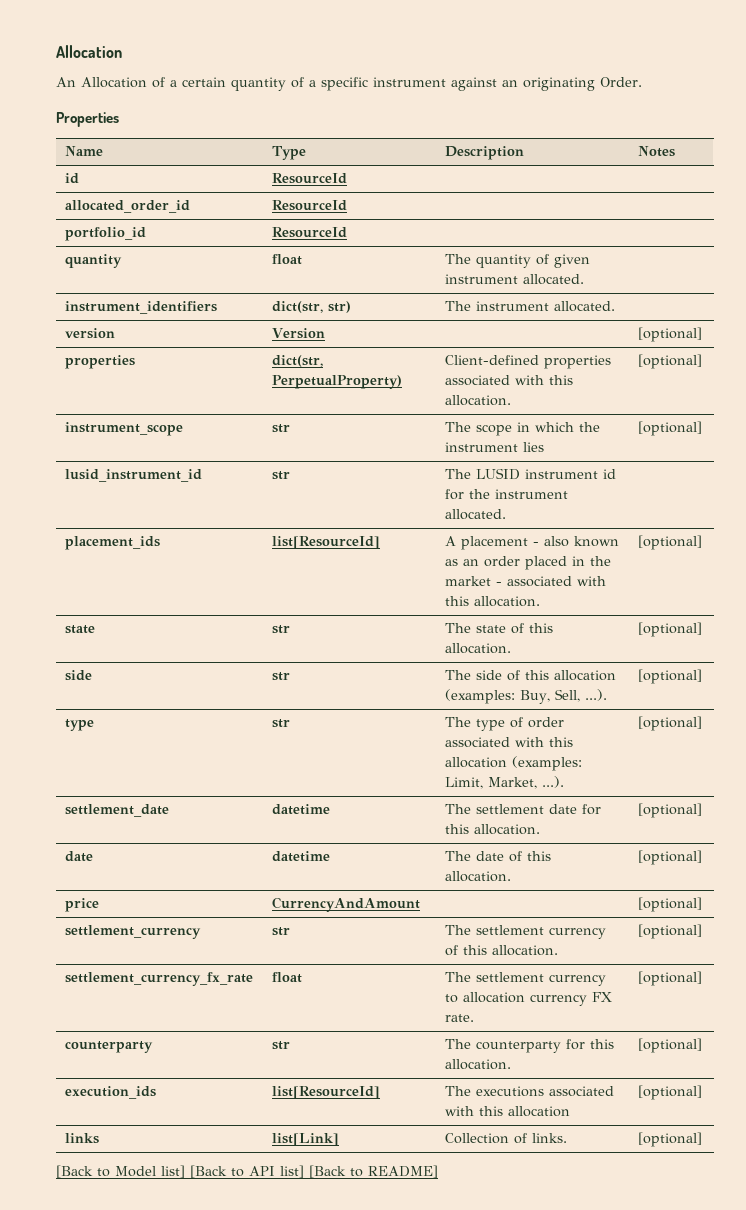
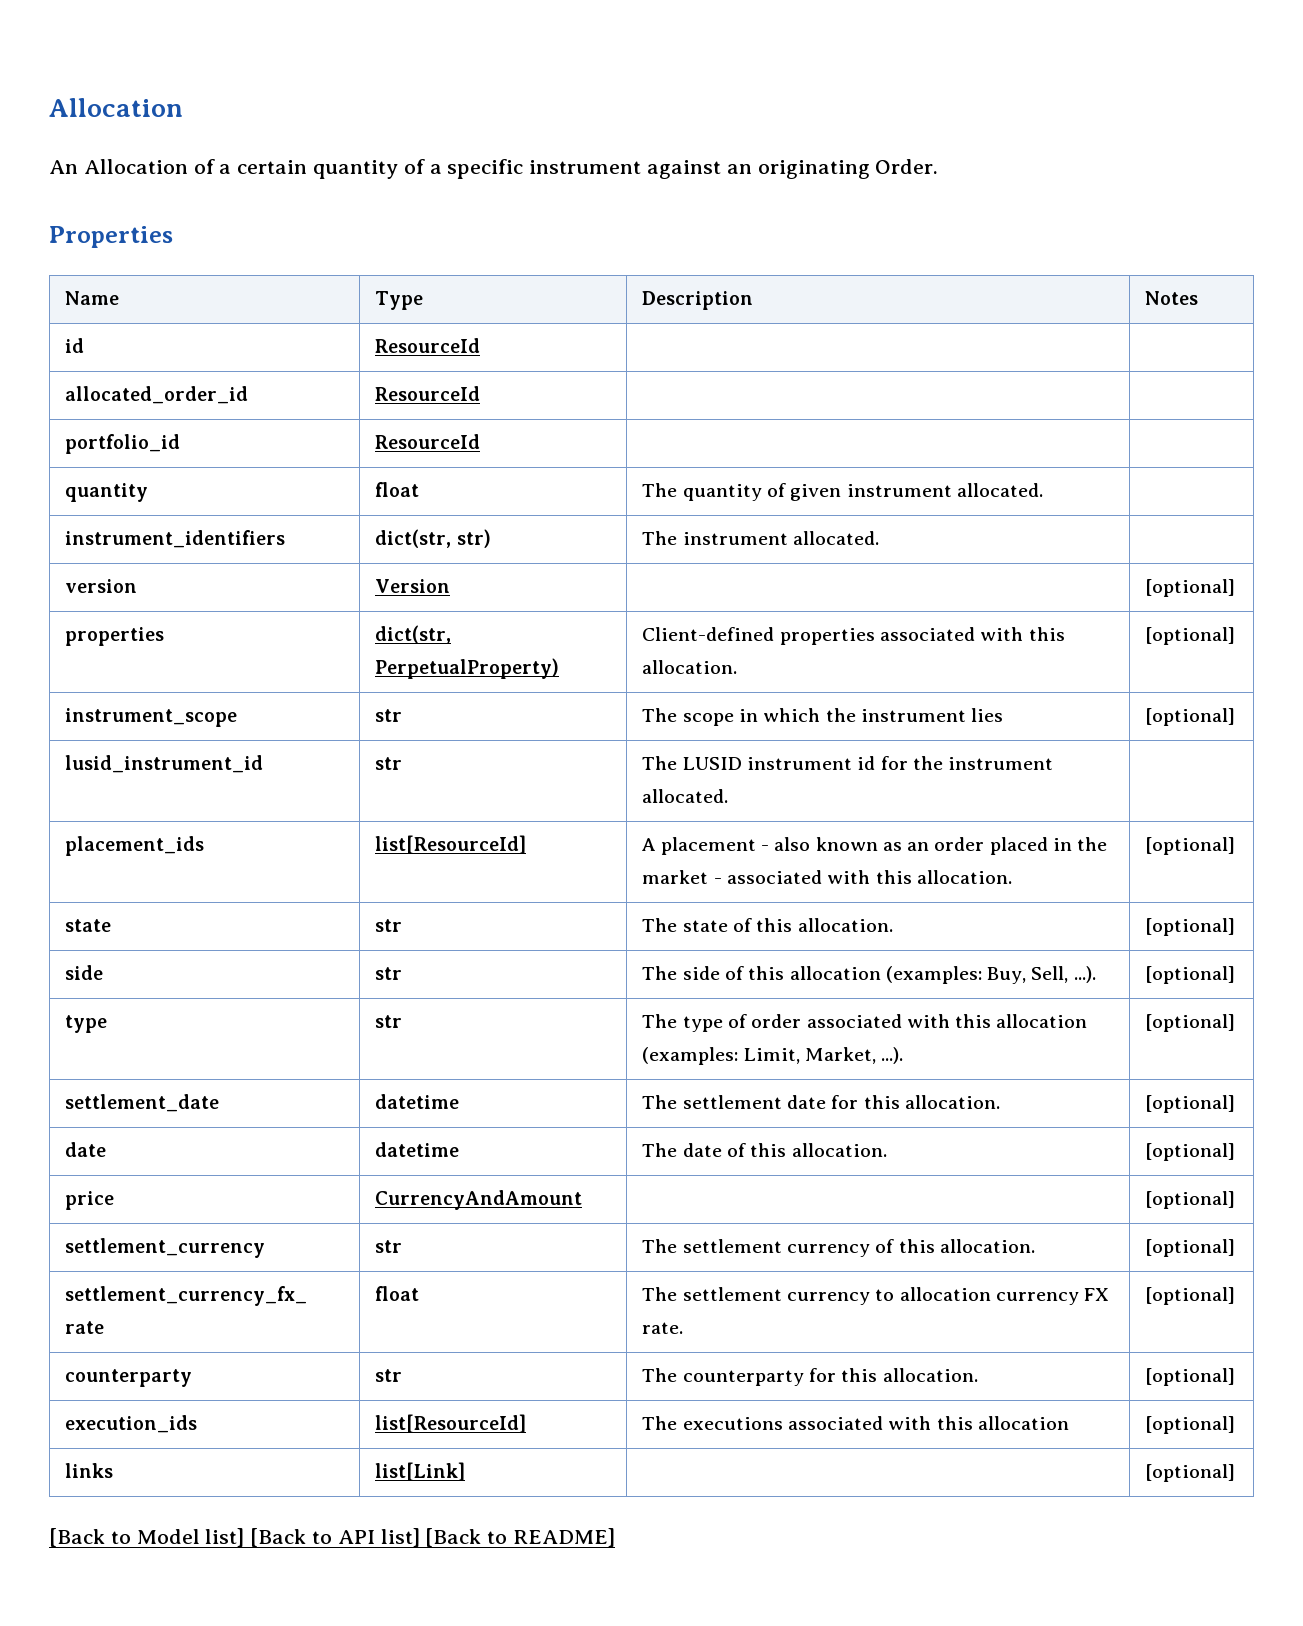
- links | list[Link] | Collection of links. | [optional]
+ links | list[Link] | | [optional]

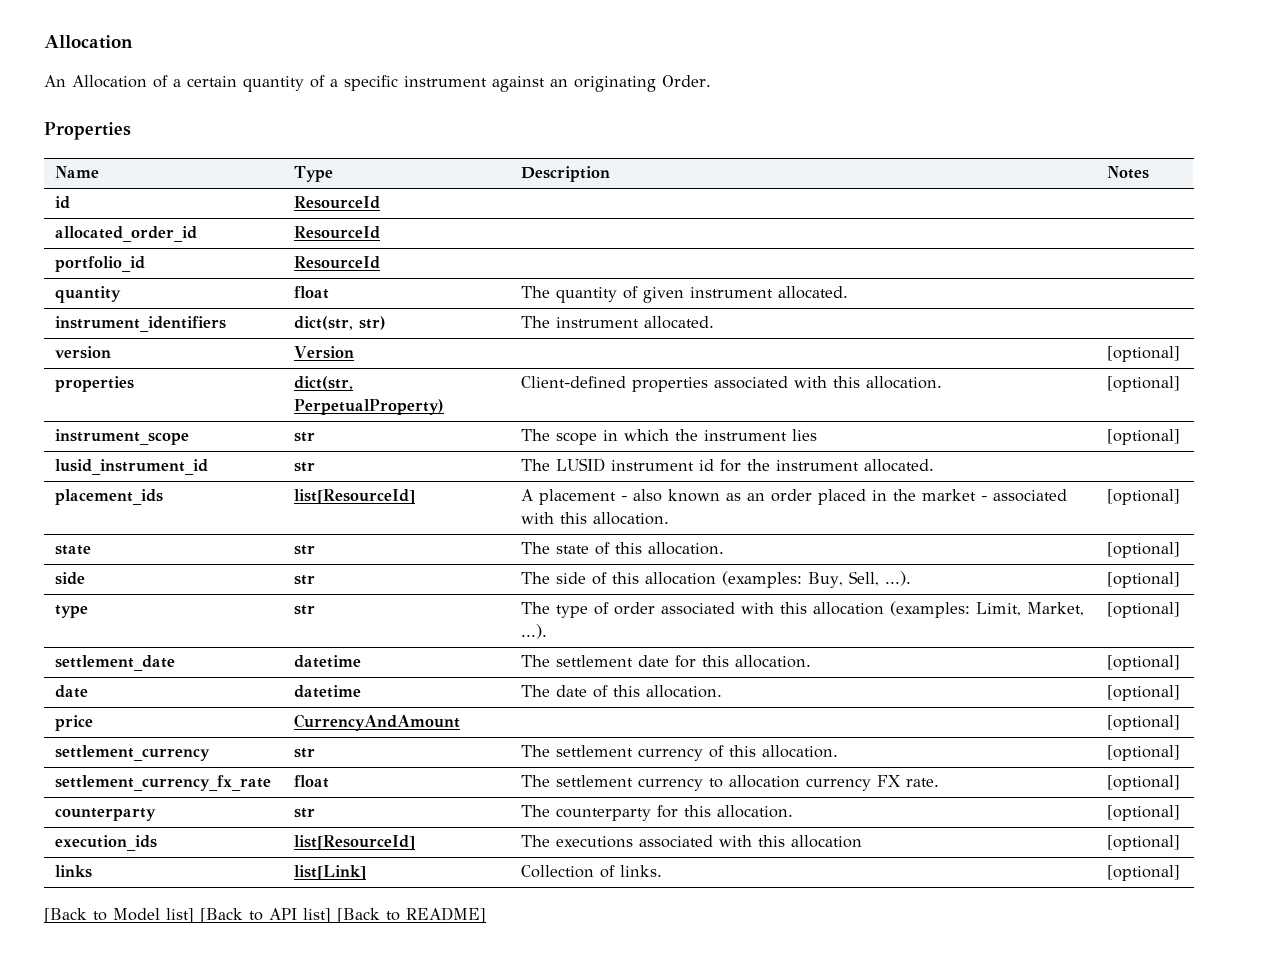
- links | list[Link] | | [optional]
+ links | list[Link] | Collection of links. | [optional]

